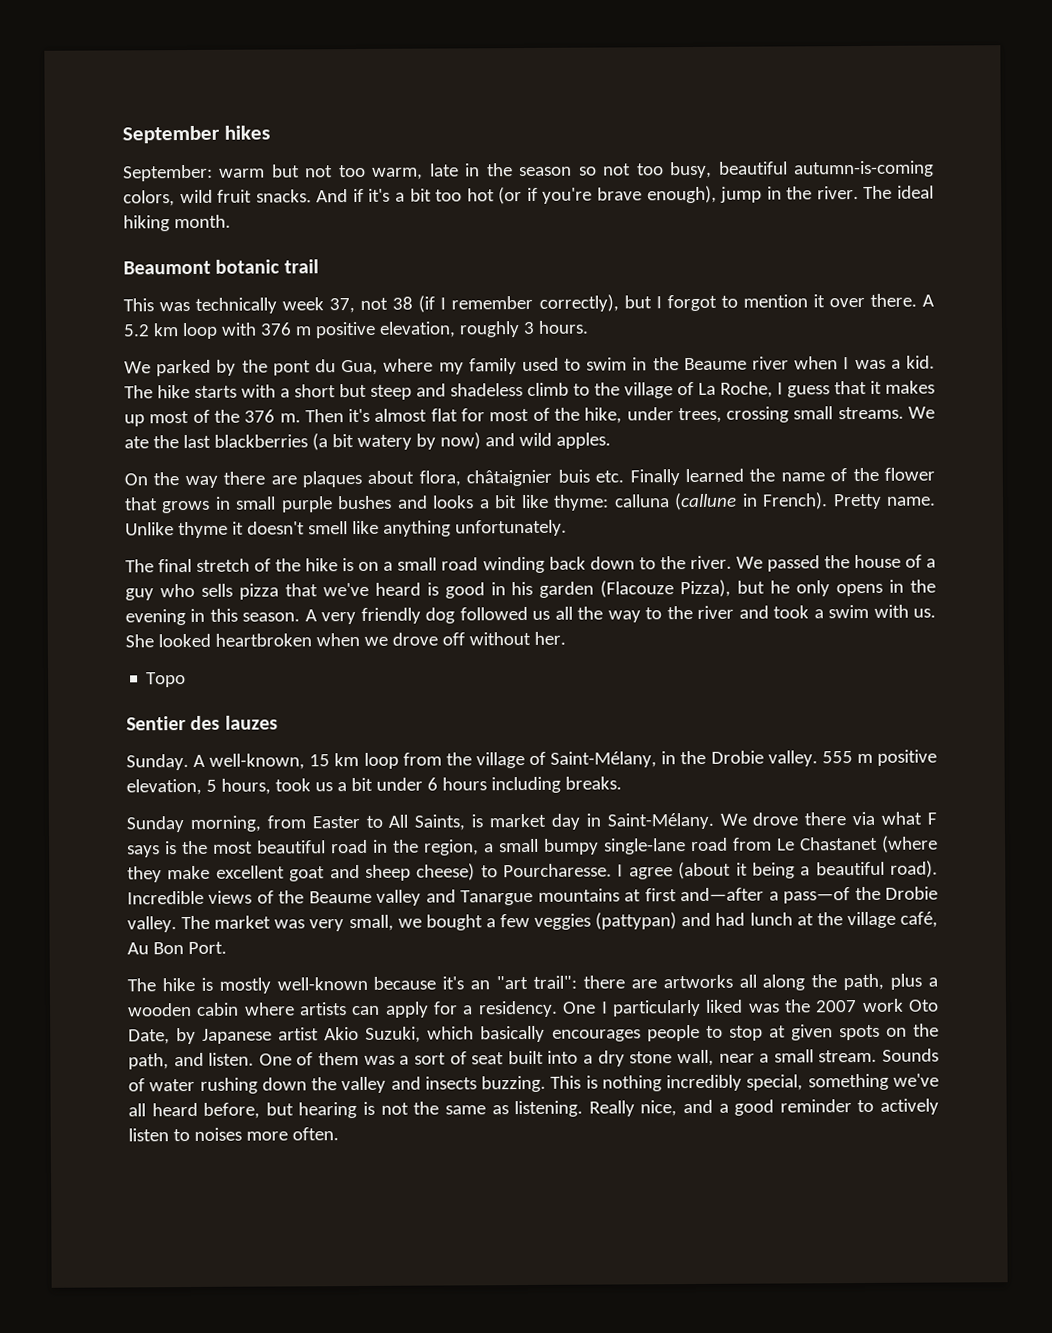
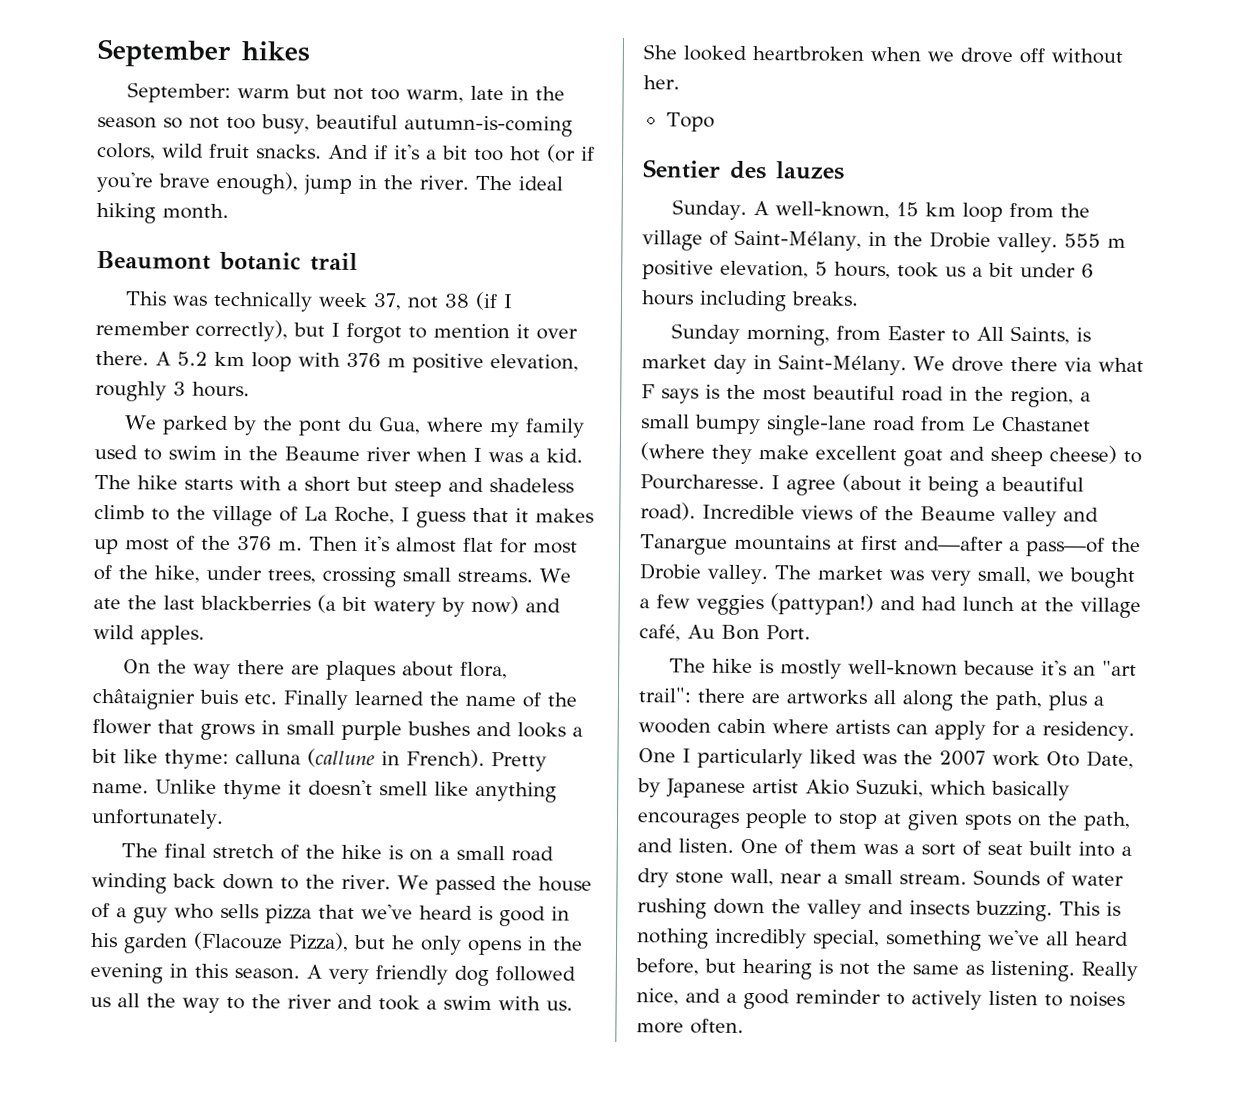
- The market was very small, we bought a few veggies (pattypan) and had lunch at the village café, Au Bon Port.
+ The market was very small, we bought a few veggies (pattypan!) and had lunch at the village café, Au Bon Port.

